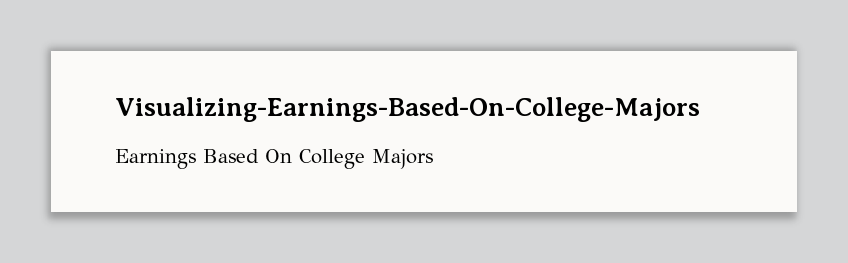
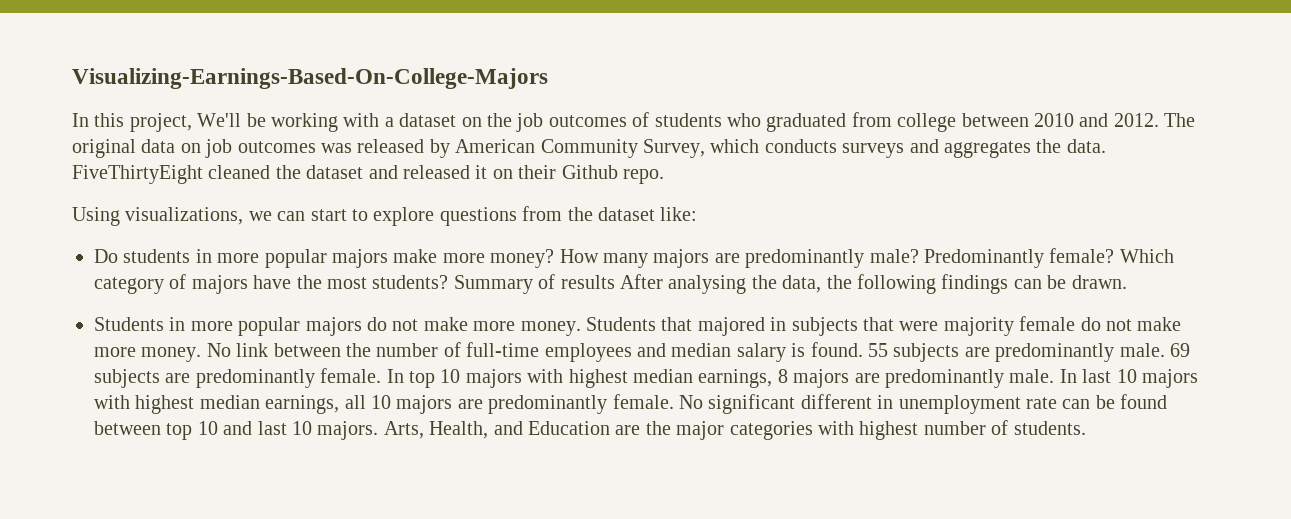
- Earnings Based On College Majors
+ In this project, We'll be working with a dataset on the job outcomes of students who graduated from college between 2010 and 2012. The original data on job outcomes was released by American Community Survey, which conducts surveys and aggregates the data. FiveThirtyEight cleaned the dataset and released it on their Github repo.
+ Using visualizations, we can start to explore questions from the dataset like:
+ Do students in more popular majors make more money? How many majors are predominantly male? Predominantly female? Which category of majors have the most students? Summary of results After analysing the data, the following findings can be drawn.
+ Students in more popular majors do not make more money. Students that majored in subjects that were majority female do not make more money. No link between the number of full-time employees and median salary is found. 55 subjects are predominantly male. 69 subjects are predominantly female. In top 10 majors with highest median earnings, 8 majors are predominantly male. In last 10 majors with highest median earnings, all 10 majors are predominantly female. No significant different in unemployment rate can be found between top 10 and last 10 majors. Arts, Health, and Education are the major categories with highest number of students.

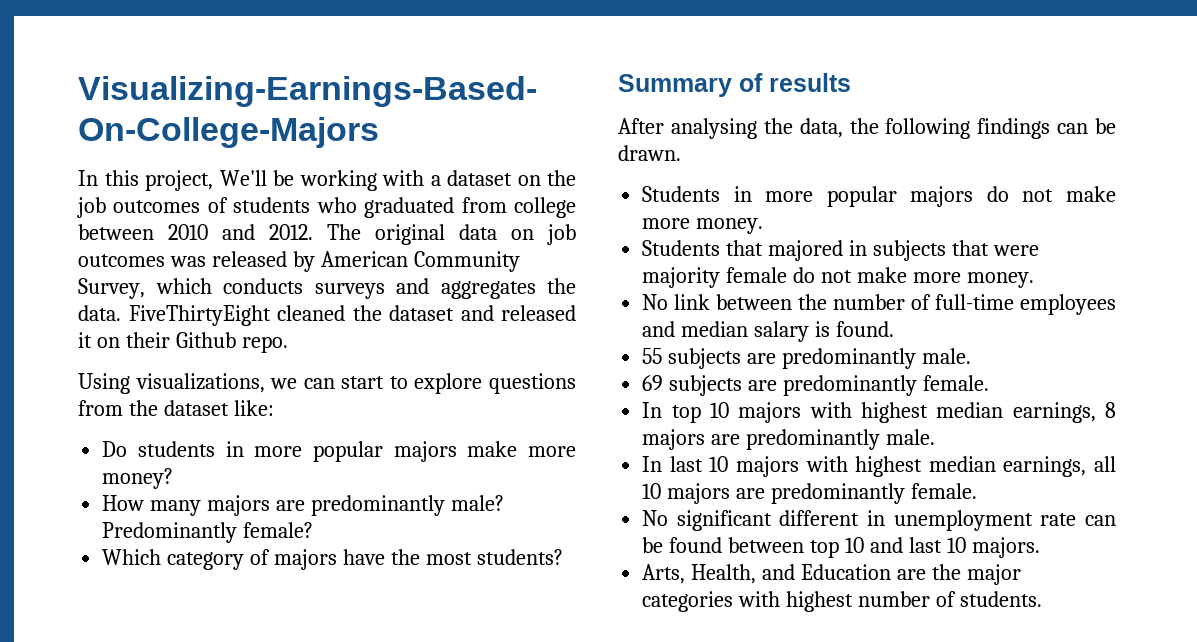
- Do students in more popular majors make more money? How many majors are predominantly male?
+ Do students in more popular majors make more money?
+ How many majors are predominantly male?
- Predominantly female? Which category of majors have the most students? Summary of results After analysing the data, the following findings can be drawn.
+ Predominantly female?
+ Which category of majors have the most students?
+ Summary of results
+ After analysing the data, the following findings can be drawn.
- Students in more popular majors do not make more money. Students that majored in subjects that were majority female do not make more money. No link between the number of full-time employees and median salary is found. 55 subjects are predominantly male. 69 subjects are predominantly female. In top 10 majors with highest median earnings, 8 majors are predominantly male. In last 10 majors with highest median earnings, all 10 majors are predominantly female. No significant different in unemployment rate can be found between top 10 and last 10 majors. Arts, Health, and Education are the major categories with highest number of students.
+ Students in more popular majors do not make more money.
+ Students that majored in subjects that were majority female do not make more money.
+ No link between the number of full-time employees and median salary is found.
+ 55 subjects are predominantly male.
+ 69 subjects are predominantly female.
+ In top 10 majors with highest median earnings, 8 majors are predominantly male.
+ In last 10 majors with highest median earnings, all 10 majors are predominantly female.
+ No significant different in unemployment rate can be found between top 10 and last 10 majors.
+ Arts, Health, and Education are the major categories with highest number of students.

